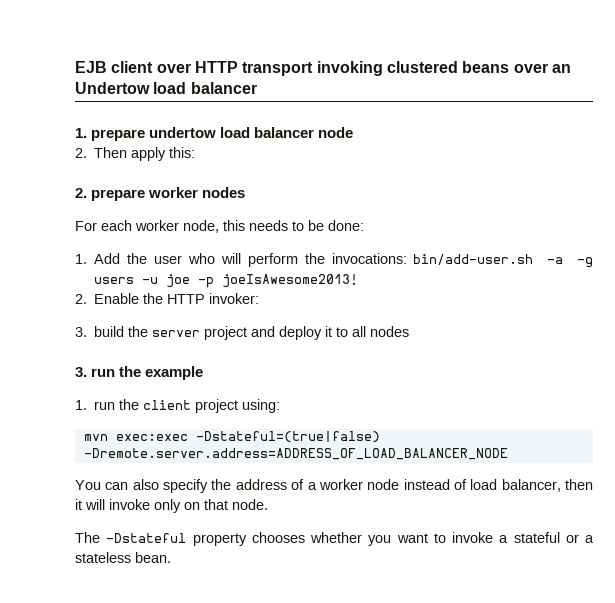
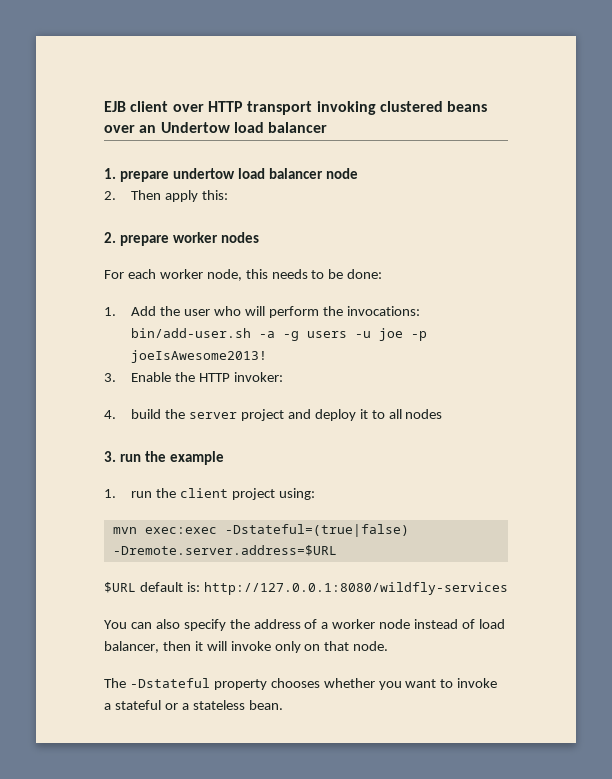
- 2. Enable the HTTP invoker:
+ 3. Enable the HTTP invoker:
- 3. build the server project and deploy it to all nodes
+ 4. build the server project and deploy it to all nodes
- mvn exec:exec -Dstateful=(true|false) -Dremote.server.address=ADDRESS_OF_LOAD_BALANCER_NODE
+ mvn exec:exec -Dstateful=(true|false) -Dremote.server.address=$URL
+ $URL default is: http://127.0.0.1:8080/wildfly-services

